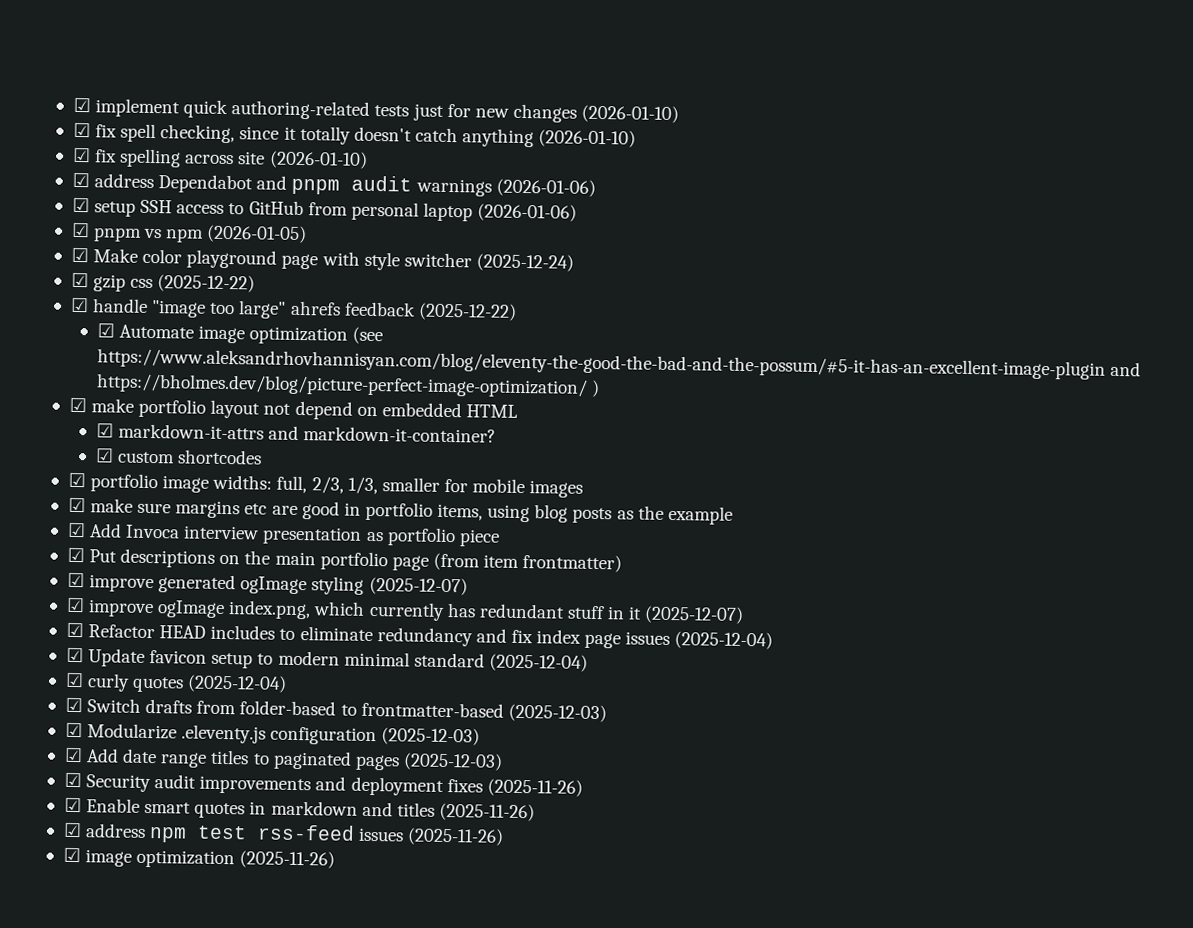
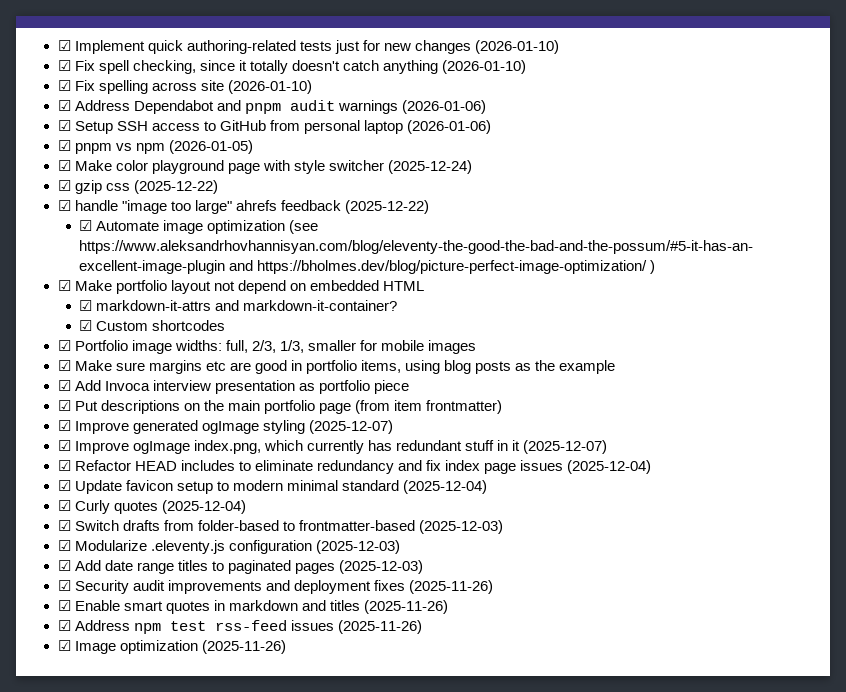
- ☑ implement quick authoring-related tests just for new changes (2026-01-10)
+ ☑ Implement quick authoring-related tests just for new changes (2026-01-10)
- ☑ fix spell checking, since it totally doesn't catch anything (2026-01-10)
+ ☑ Fix spell checking, since it totally doesn't catch anything (2026-01-10)
- ☑ fix spelling across site (2026-01-10)
+ ☑ Fix spelling across site (2026-01-10)
- ☑ address Dependabot and pnpm audit warnings (2026-01-06)
+ ☑ Address Dependabot and pnpm audit warnings (2026-01-06)
- ☑ setup SSH access to GitHub from personal laptop (2026-01-06)
+ ☑ Setup SSH access to GitHub from personal laptop (2026-01-06)
- ☑ make portfolio layout not depend on embedded HTML
+ ☑ Make portfolio layout not depend on embedded HTML
- ☑ custom shortcodes
+ ☑ Custom shortcodes
- ☑ portfolio image widths: full, 2/3, 1/3, smaller for mobile images
+ ☑ Portfolio image widths: full, 2/3, 1/3, smaller for mobile images
- ☑ make sure margins etc are good in portfolio items, using blog posts as the example
+ ☑ Make sure margins etc are good in portfolio items, using blog posts as the example
- ☑ improve generated ogImage styling (2025-12-07)
+ ☑ Improve generated ogImage styling (2025-12-07)
- ☑ improve ogImage index.png, which currently has redundant stuff in it (2025-12-07)
+ ☑ Improve ogImage index.png, which currently has redundant stuff in it (2025-12-07)
- ☑ curly quotes (2025-12-04)
+ ☑ Curly quotes (2025-12-04)
- ☑ address npm test rss-feed issues (2025-11-26)
+ ☑ Address npm test rss-feed issues (2025-11-26)
- ☑ image optimization (2025-11-26)
+ ☑ Image optimization (2025-11-26)

